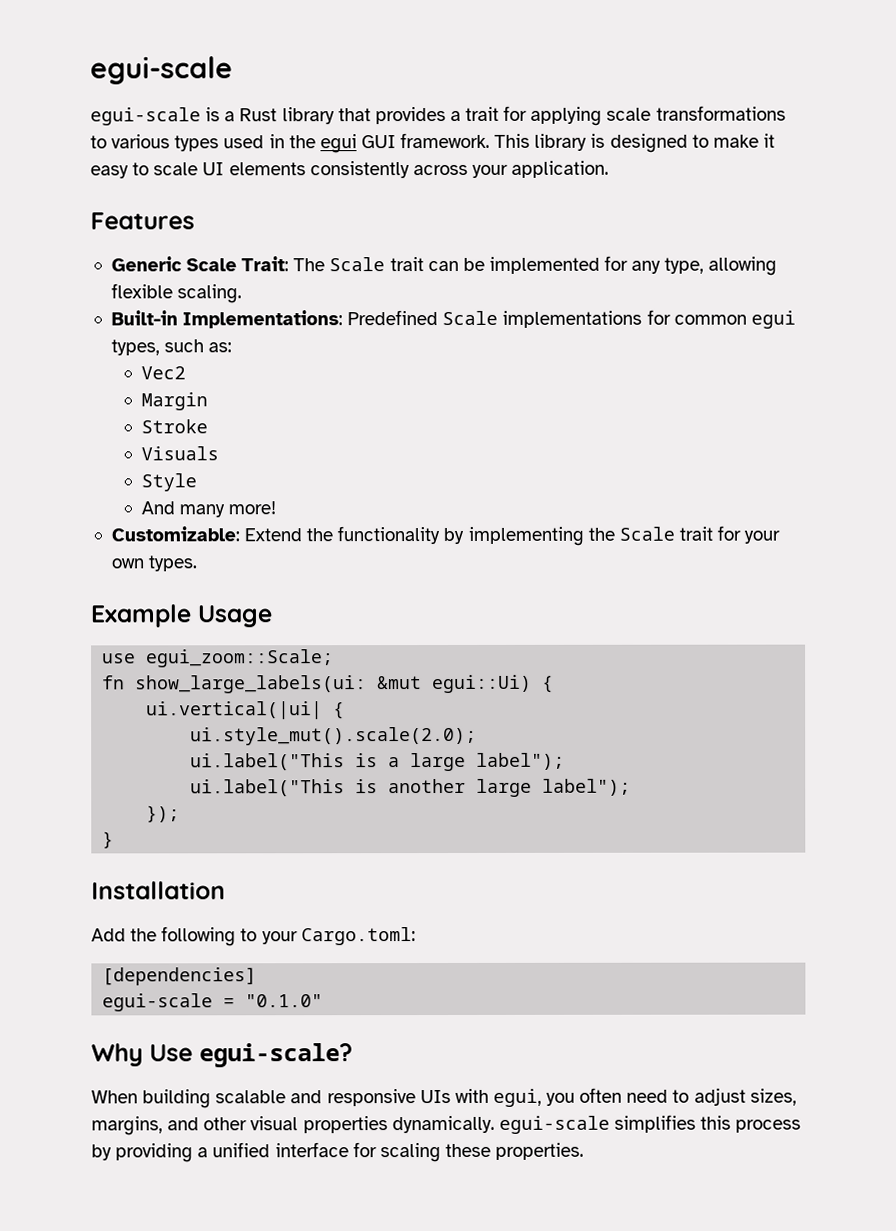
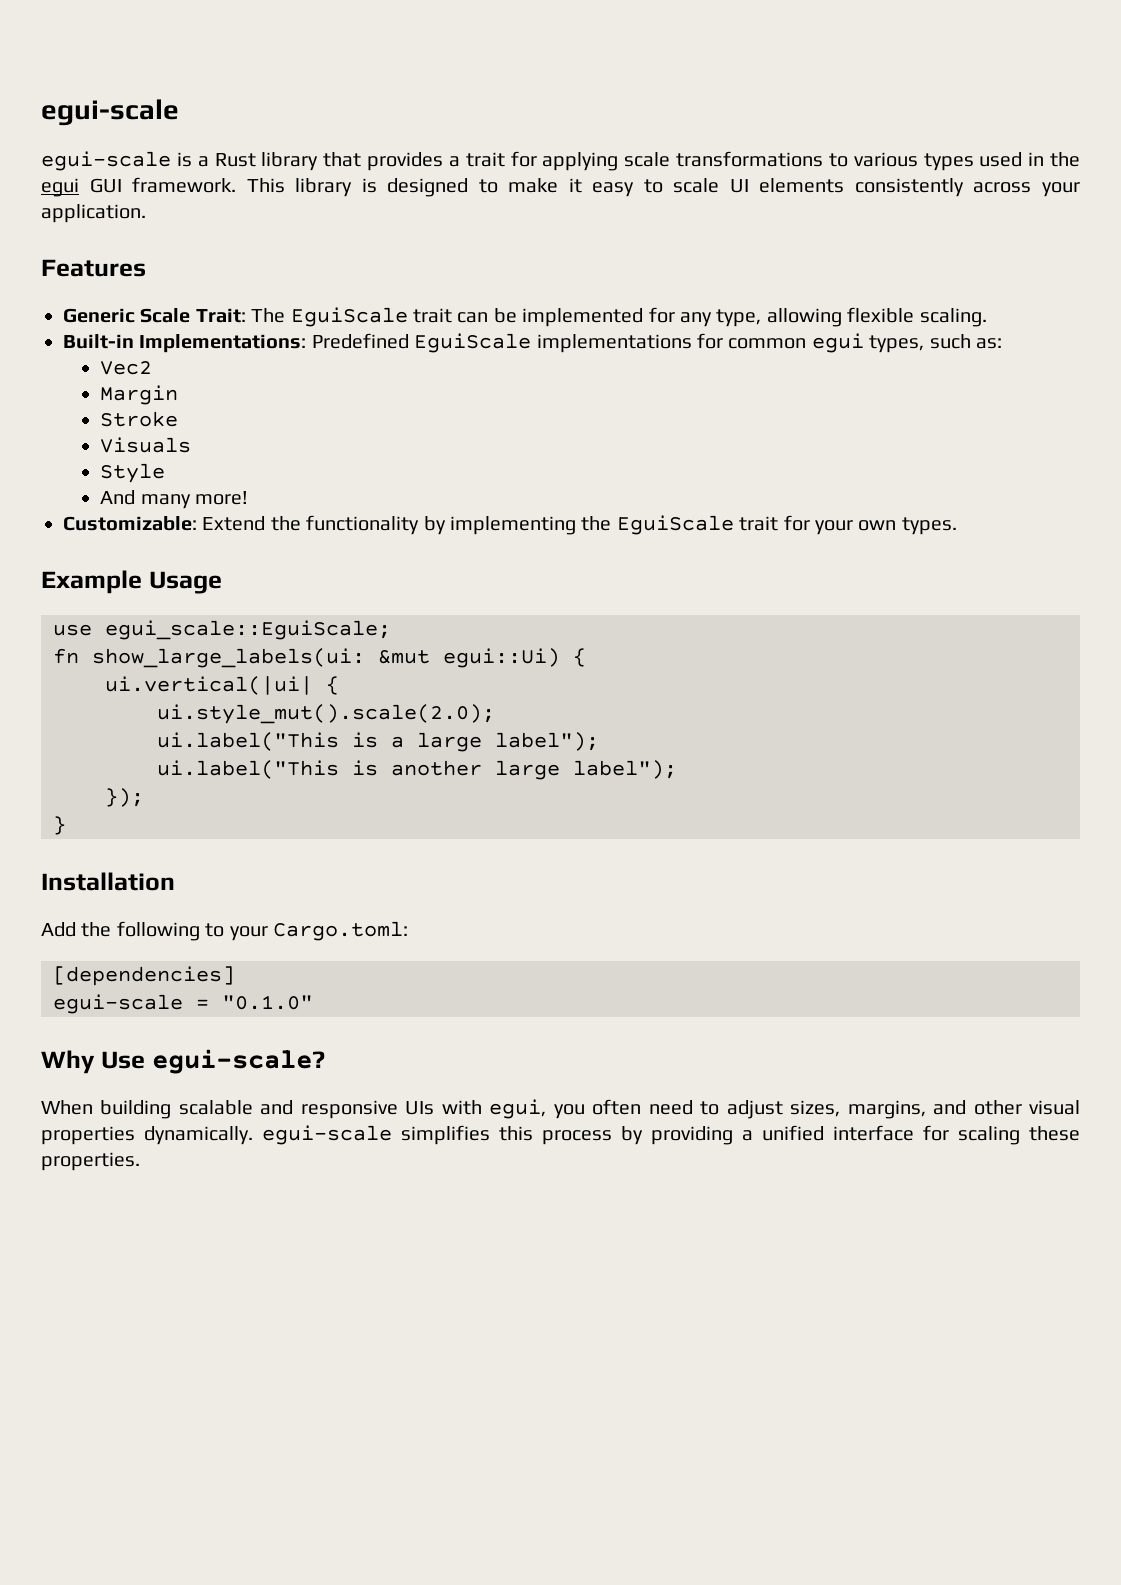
- Generic Scale Trait: The Scale trait can be implemented for any type, allowing flexible scaling.
+ Generic Scale Trait: The EguiScale trait can be implemented for any type, allowing flexible scaling.
- Built-in Implementations: Predefined Scale implementations for common egui types, such as:
+ Built-in Implementations: Predefined EguiScale implementations for common egui types, such as:
- Customizable: Extend the functionality by implementing the Scale trait for your own types.
+ Customizable: Extend the functionality by implementing the EguiScale trait for your own types.
- use egui_zoom::Scale;
+ use egui_scale::EguiScale;

